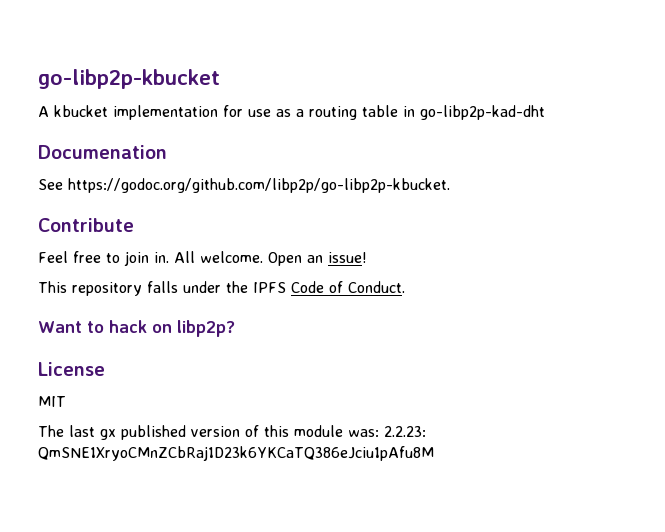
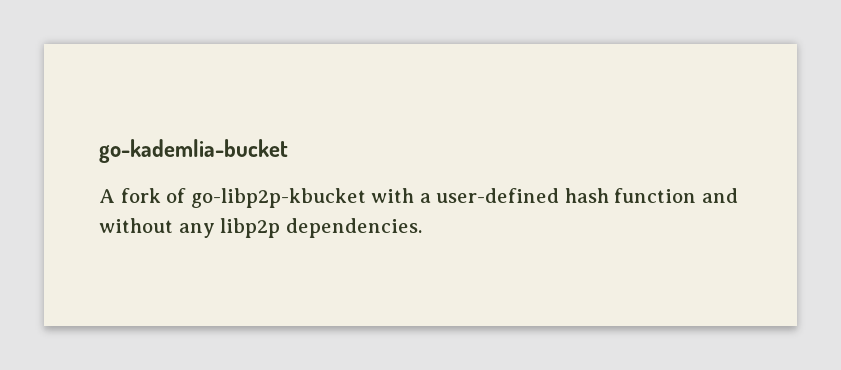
- go-libp2p-kbucket
+ go-kademlia-bucket
- A kbucket implementation for use as a routing table in go-libp2p-kad-dht
- Documenation
- See https://godoc.org/github.com/libp2p/go-libp2p-kbucket.
- Contribute
- Feel free to join in. All welcome. Open an issue!
- This repository falls under the IPFS Code of Conduct.
- Want to hack on libp2p?
- License
- MIT
- The last gx published version of this module was: 2.2.23: QmSNE1XryoCMnZCbRaj1D23k6YKCaTQ386eJciu1pAfu8M
+ A fork of go-libp2p-kbucket with a user-defined hash function and without any libp2p dependencies.

